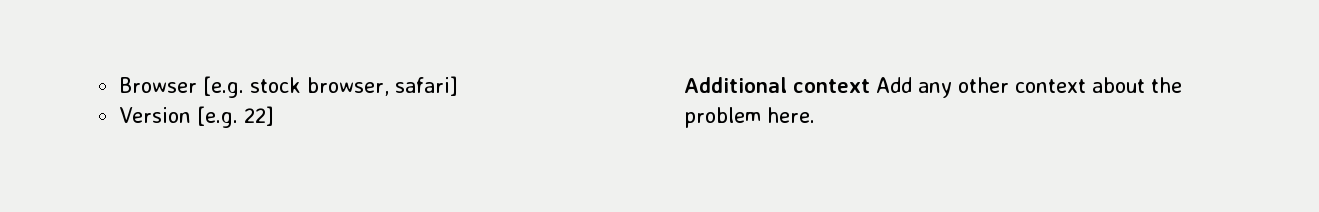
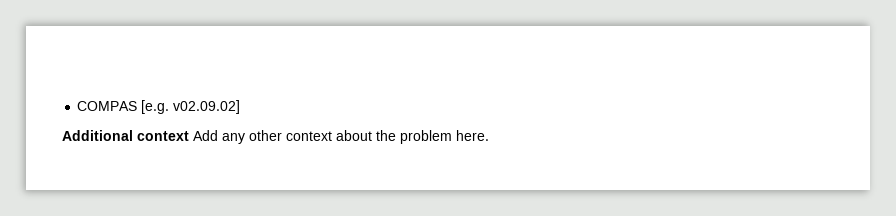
- Browser [e.g. stock browser, safari]
- Version [e.g. 22]
+ COMPAS [e.g. v02.09.02]

